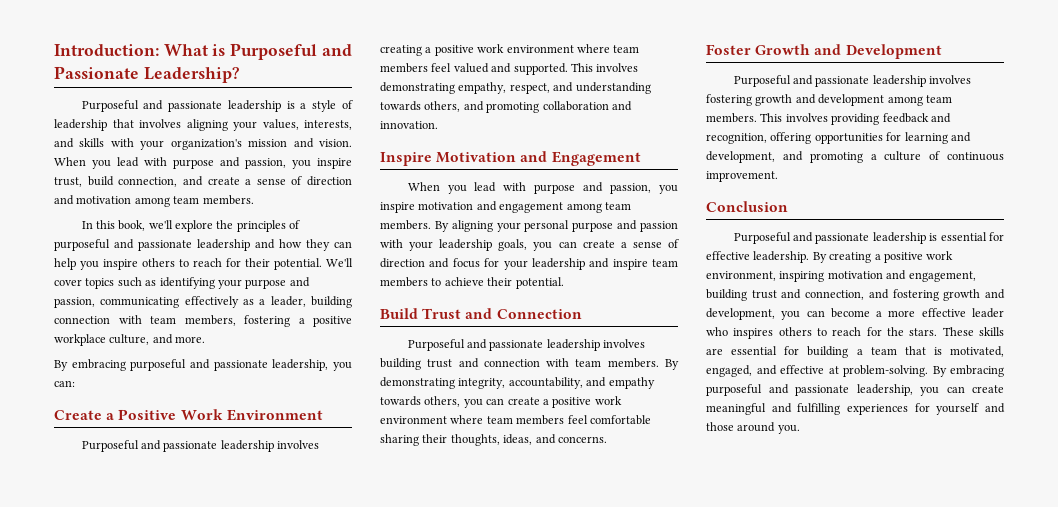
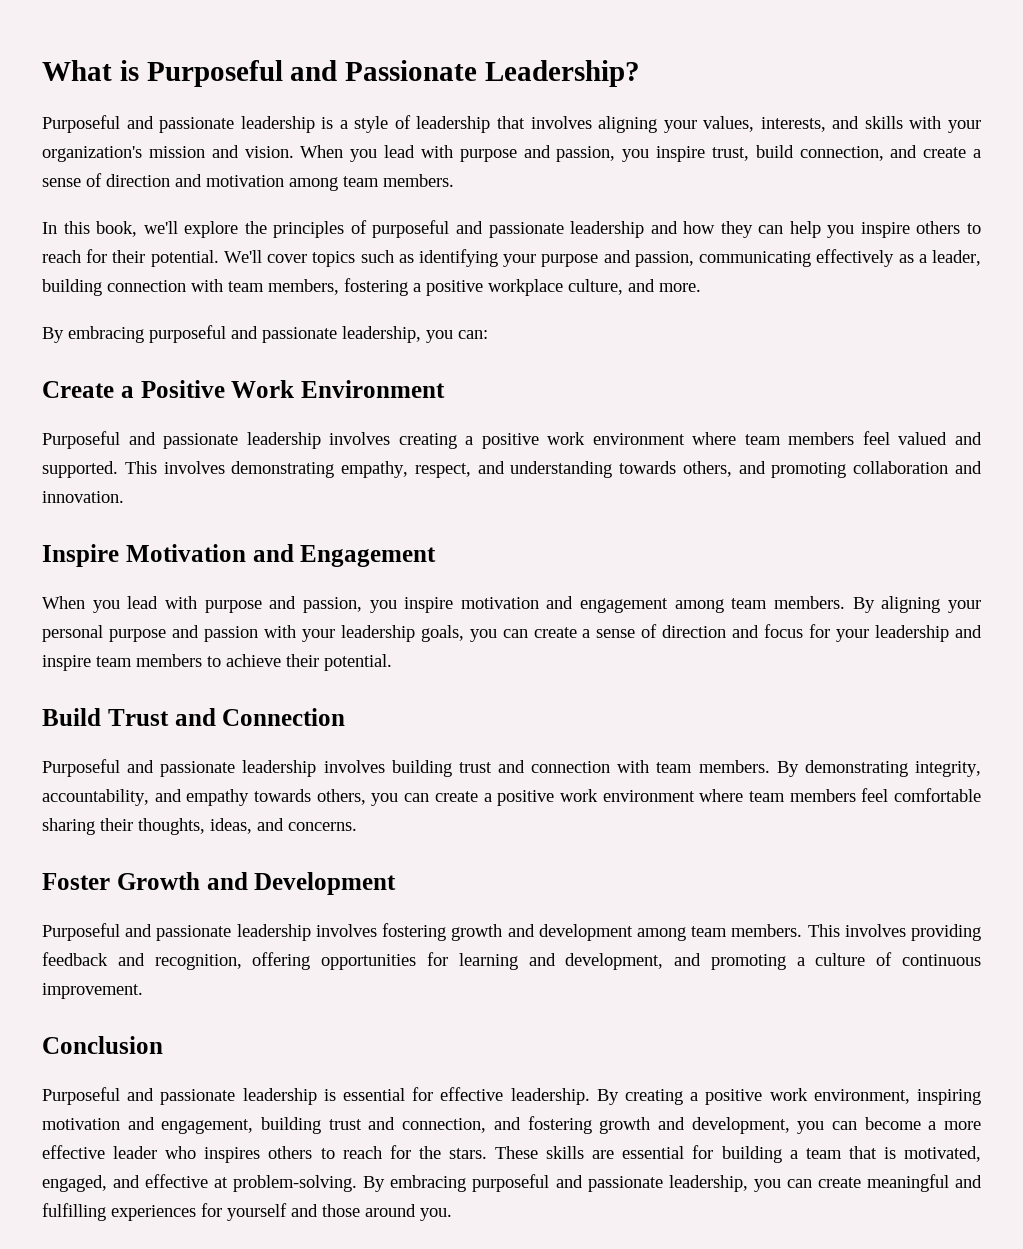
- Introduction: What is Purposeful and Passionate Leadership?
+ What is Purposeful and Passionate Leadership?

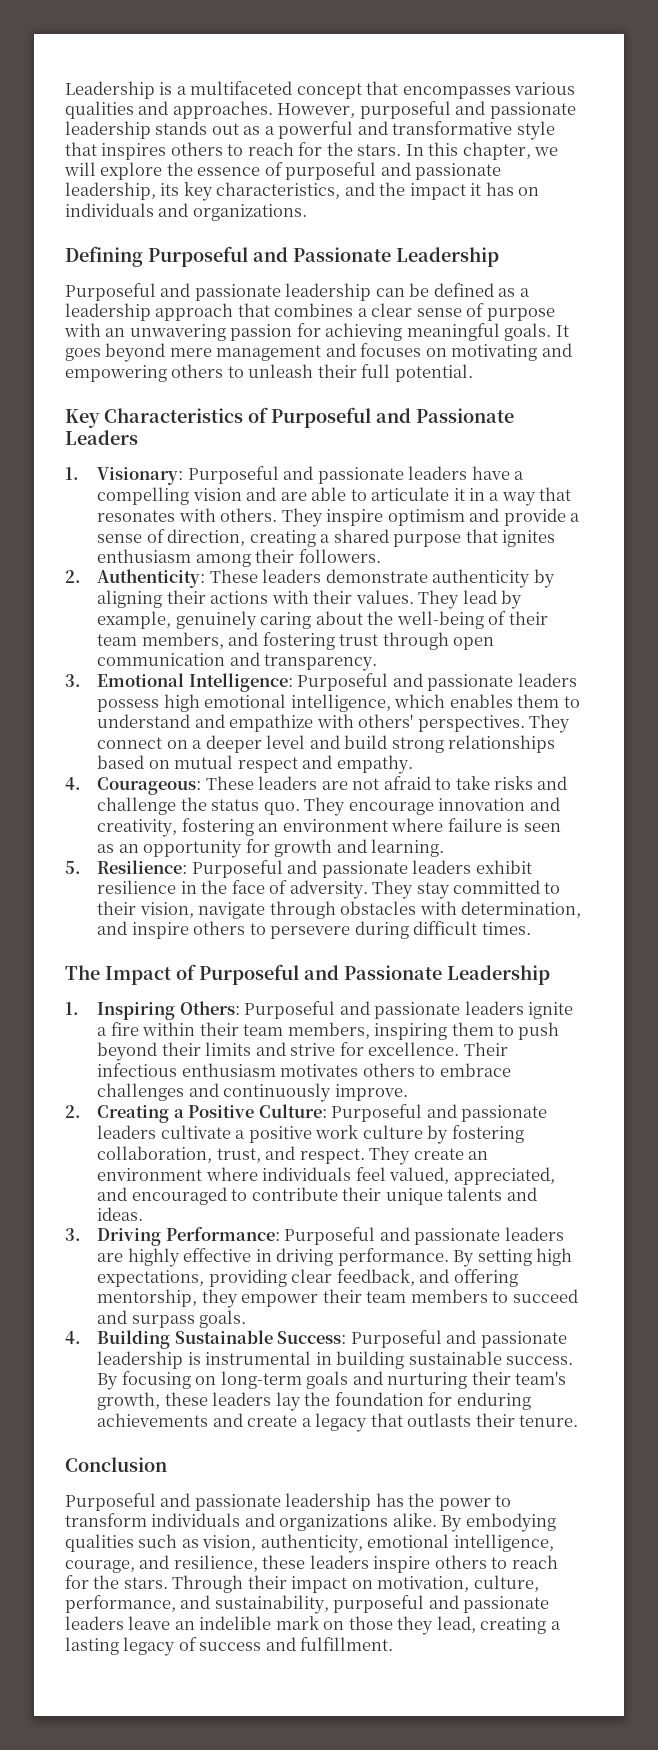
- What is Purposeful and Passionate Leadership?
- Purposeful and passionate leadership is a style of leadership that involves aligning your values, interests, and skills with your organization's mission and vision. When you lead with purpose and passion, you inspire trust, build connection, and create a sense of direction and motivation among team members.
- In this book, we'll explore the principles of purposeful and passionate leadership and how they can help you inspire others to reach for their potential. We'll cover topics such as identifying your purpose and passion, communicating effectively as a leader, building connection with team members, fostering a positive workplace culture, and more.
- By embracing purposeful and passionate leadership, you can:
- Create a Positive Work Environment
- Purposeful and passionate leadership involves creating a positive work environment where team members feel valued and supported. This involves demonstrating empathy, respect, and understanding towards others, and promoting collaboration and innovation.
- Inspire Motivation and Engagement
- When you lead with purpose and passion, you inspire motivation and engagement among team members. By aligning your personal purpose and passion with your leadership goals, you can create a sense of direction and focus for your leadership and inspire team members to achieve their potential.
- Build Trust and Connection
- Purposeful and passionate leadership involves building trust and connection with team members. By demonstrating integrity, accountability, and empathy towards others, you can create a positive work environment where team members feel comfortable sharing their thoughts, ideas, and concerns.
- Foster Growth and Development
- Purposeful and passionate leadership involves fostering growth and development among team members. This involves providing feedback and recognition, offering opportunities for learning and development, and promoting a culture of continuous improvement.
+ Leadership is a multifaceted concept that encompasses various qualities and approaches. However, purposeful and passionate leadership stands out as a powerful and transformative style that inspires others to reach for the stars. In this chapter, we will explore the essence of purposeful and passionate leadership, its key characteristics, and the impact it has on individuals and organizations.
+ Defining Purposeful and Passionate Leadership
+ Purposeful and passionate leadership can be defined as a leadership approach that combines a clear sense of purpose with an unwavering passion for achieving meaningful goals. It goes beyond mere management and focuses on motivating and empowering others to unleash their full potential.
+ Key Characteristics of Purposeful and Passionate Leaders
+ 1. Visionary: Purposeful and passionate leaders have a compelling vision and are able to articulate it in a way that resonates with others. They inspire optimism and provide a sense of direction, creating a shared purpose that ignites enthusiasm among their followers.
+ 2. Authenticity: These leaders demonstrate authenticity by aligning their actions with their values. They lead by example, genuinely caring about the well-being of their team members, and fostering trust through open communication and transparency.
+ 3. Emotional Intelligence: Purposeful and passionate leaders possess high emotional intelligence, which enables them to understand and empathize with others' perspectives. They connect on a deeper level and build strong relationships based on mutual respect and empathy.
+ 4. Courageous: These leaders are not afraid to take risks and challenge the status quo. They encourage innovation and creativity, fostering an environment where failure is seen as an opportunity for growth and learning.
+ 5. Resilience: Purposeful and passionate leaders exhibit resilience in the face of adversity. They stay committed to their vision, navigate through obstacles with determination, and inspire others to persevere during difficult times.
+ The Impact of Purposeful and Passionate Leadership
+ 1. Inspiring Others: Purposeful and passionate leaders ignite a fire within their team members, inspiring them to push beyond their limits and strive for excellence. Their infectious enthusiasm motivates others to embrace challenges and continuously improve.
+ 2. Creating a Positive Culture: Purposeful and passionate leaders cultivate a positive work culture by fostering collaboration, trust, and respect. They create an environment where individuals feel valued, appreciated, and encouraged to contribute their unique talents and ideas.
+ 3. Driving Performance: Purposeful and passionate leaders are highly effective in driving performance. By setting high expectations, providing clear feedback, and offering mentorship, they empower their team members to succeed and surpass goals.
+ 4. Building Sustainable Success: Purposeful and passionate leadership is instrumental in building sustainable success. By focusing on long-term goals and nurturing their team's growth, these leaders lay the foundation for enduring achievements and create a legacy that outlasts their tenure.
- Purposeful and passionate leadership is essential for effective leadership. By creating a positive work environment, inspiring motivation and engagement, building trust and connection, and fostering growth and development, you can become a more effective leader who inspires others to reach for the stars. These skills are essential for building a team that is motivated, engaged, and effective at problem-solving. By embracing purposeful and passionate leadership, you can create meaningful and fulfilling experiences for yourself and those around you.
+ Purposeful and passionate leadership has the power to transform individuals and organizations alike. By embodying qualities such as vision, authenticity, emotional intelligence, courage, and resilience, these leaders inspire others to reach for the stars. Through their impact on motivation, culture, performance, and sustainability, purposeful and passionate leaders leave an indelible mark on those they lead, creating a lasting legacy of success and fulfillment.

